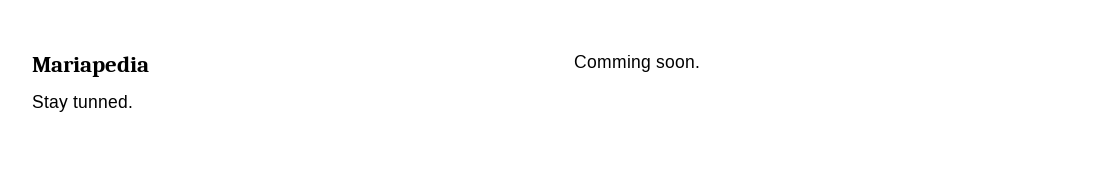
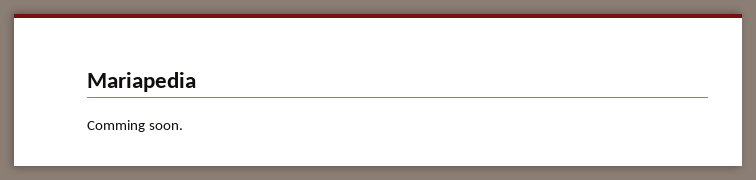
- Stay tunned.

